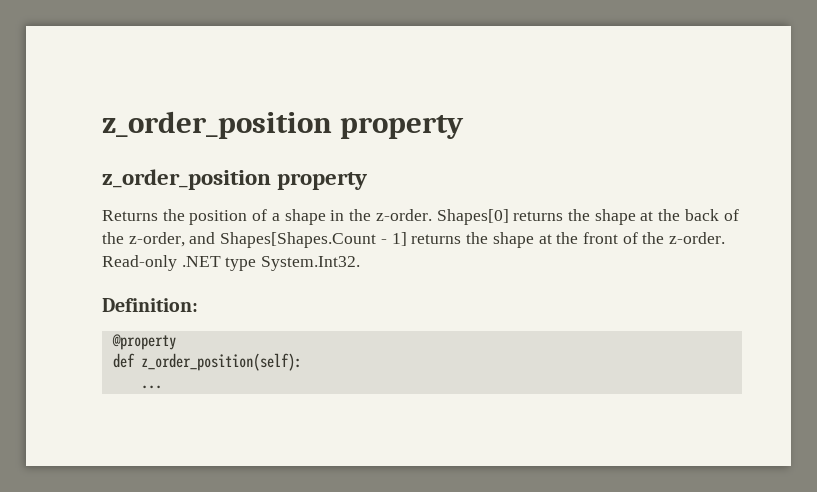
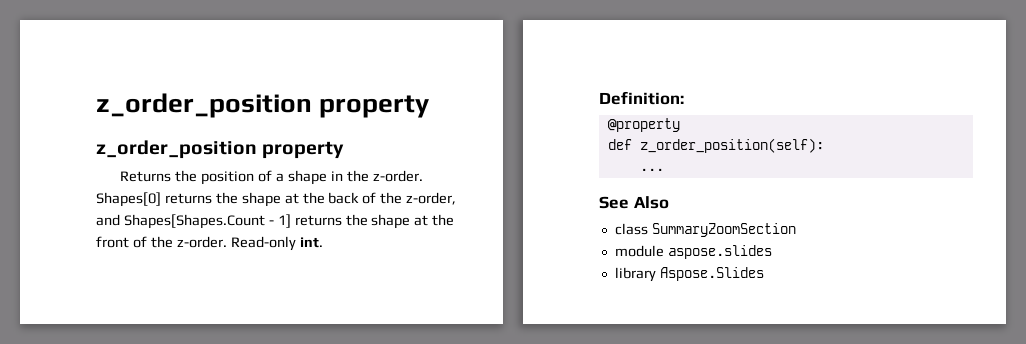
- Read-only .NET type System.Int32.
+ Read-only int.
+ See Also
+ class SummaryZoomSection
+ module aspose.slides
+ library Aspose.Slides

